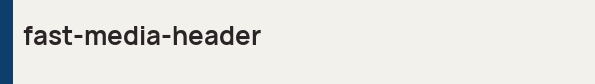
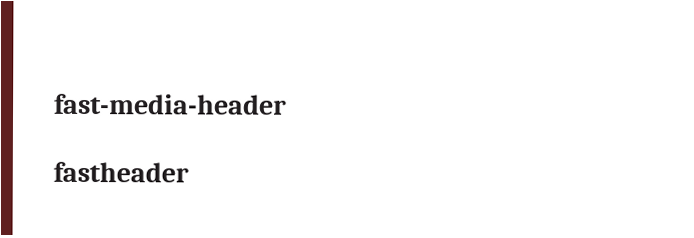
+ fastheader

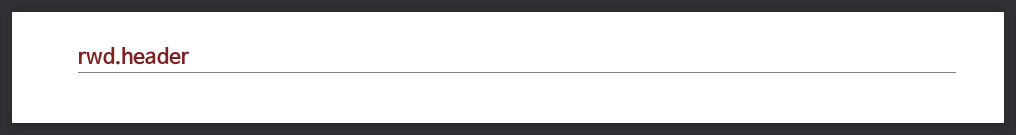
- fast-media-header
- fastheader
+ rwd.header

